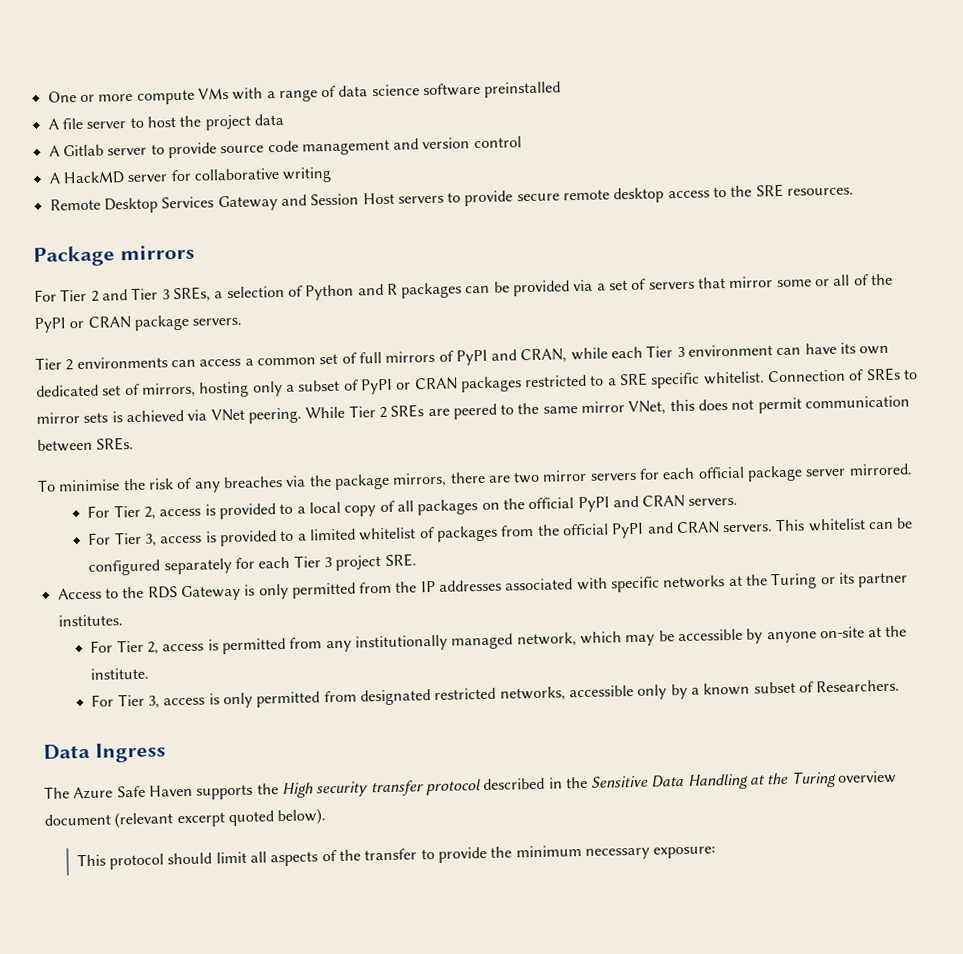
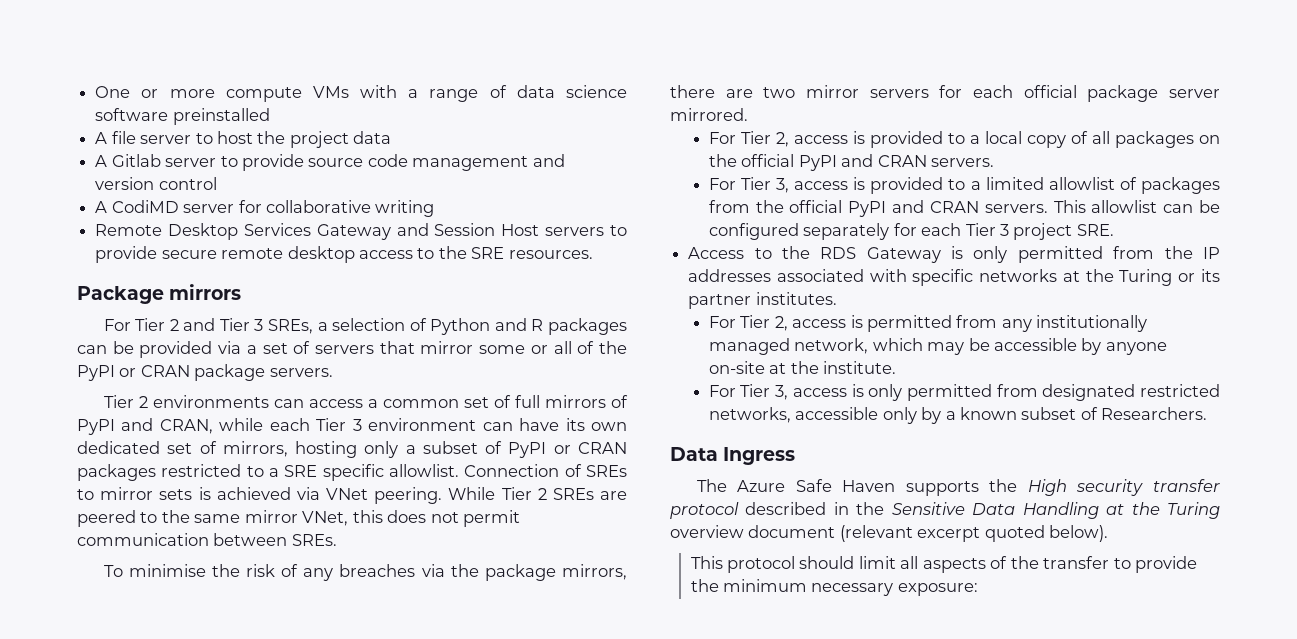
- A HackMD server for collaborative writing
+ A CodiMD server for collaborative writing
- Tier 2 environments can access a common set of full mirrors of PyPI and CRAN, while each Tier 3 environment can have its own dedicated set of mirrors, hosting only a subset of PyPI or CRAN packages restricted to a SRE specific whitelist.
+ Tier 2 environments can access a common set of full mirrors of PyPI and CRAN, while each Tier 3 environment can have its own dedicated set of mirrors, hosting only a subset of PyPI or CRAN packages restricted to a SRE specific allowlist.
- For Tier 3, access is provided to a limited whitelist of packages from the official PyPI and CRAN servers.
+ For Tier 3, access is provided to a limited allowlist of packages from the official PyPI and CRAN servers.
- This whitelist can be configured separately for each Tier 3 project SRE.
+ This allowlist can be configured separately for each Tier 3 project SRE.

